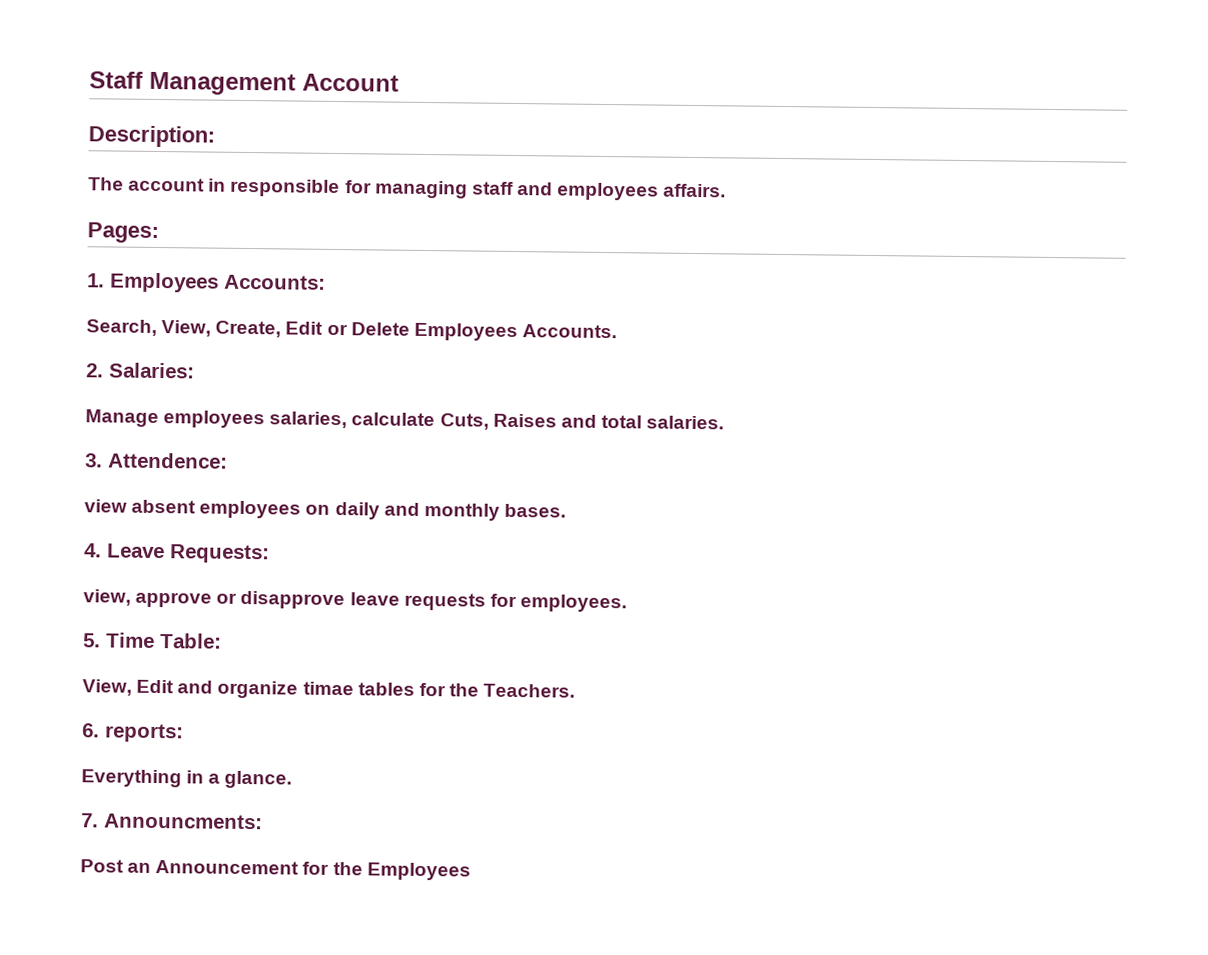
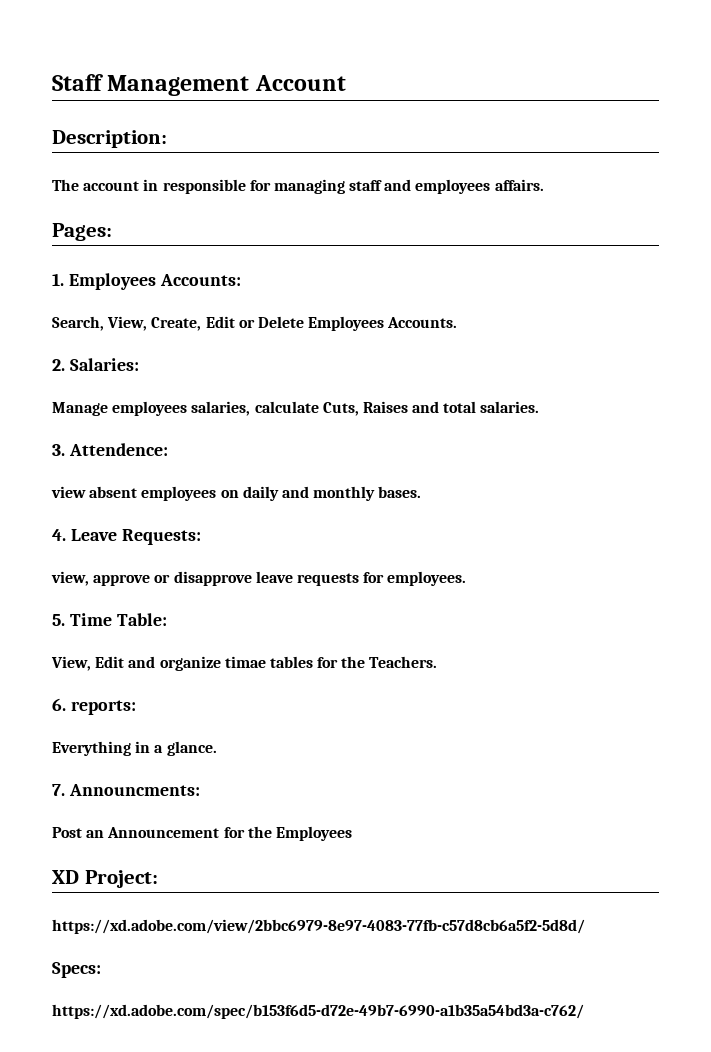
+ XD Project:
+ https://xd.adobe.com/view/2bbc6979-8e97-4083-77fb-c57d8cb6a5f2-5d8d/
+ Specs:
+ https://xd.adobe.com/spec/b153f6d5-d72e-49b7-6990-a1b35a54bd3a-c762/

